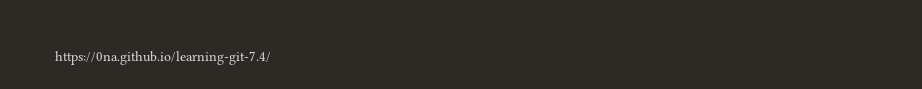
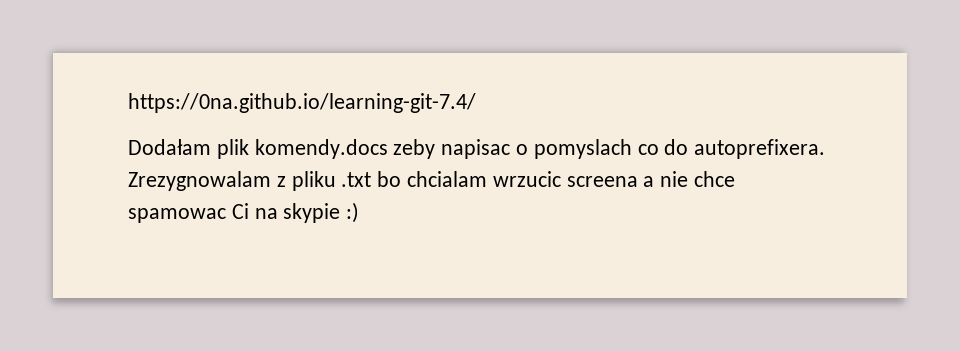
+ Dodałam plik komendy.docs zeby napisac o pomyslach co do autoprefixera. Zrezygnowalam z pliku .txt bo chcialam wrzucic screena a nie chce spamowac Ci na skypie :)

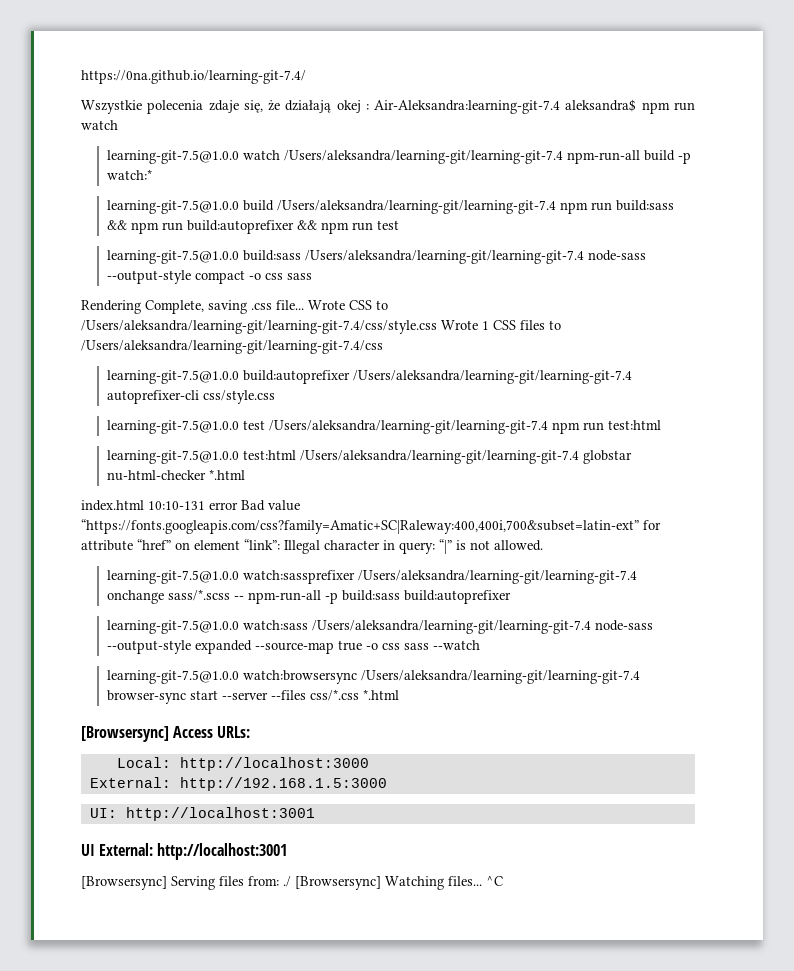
- Dodałam plik komendy.docs zeby napisac o pomyslach co do autoprefixera. Zrezygnowalam z pliku .txt bo chcialam wrzucic screena a nie chce spamowac Ci na skypie :)
+ Wszystkie polecenia zdaje się, że działają okej : Air-Aleksandra:learning-git-7.4 aleksandra$ npm run watch
+ learning-git-7.5@1.0.0 watch /Users/aleksandra/learning-git/learning-git-7.4 npm-run-all build -p watch:*
+ learning-git-7.5@1.0.0 build /Users/aleksandra/learning-git/learning-git-7.4 npm run build:sass && npm run build:autoprefixer && npm run test
+ learning-git-7.5@1.0.0 build:sass /Users/aleksandra/learning-git/learning-git-7.4 node-sass --output-style compact -o css sass
+ Rendering Complete, saving .css file... Wrote CSS to /Users/aleksandra/learning-git/learning-git-7.4/css/style.css Wrote 1 CSS files to /Users/aleksandra/learning-git/learning-git-7.4/css
+ learning-git-7.5@1.0.0 build:autoprefixer /Users/aleksandra/learning-git/learning-git-7.4 autoprefixer-cli css/style.css
+ learning-git-7.5@1.0.0 test /Users/aleksandra/learning-git/learning-git-7.4 npm run test:html
+ learning-git-7.5@1.0.0 test:html /Users/aleksandra/learning-git/learning-git-7.4 globstar nu-html-checker *.html
+ index.html 10:10-131 error Bad value “https://fonts.googleapis.com/css?family=Amatic+SC|Raleway:400,400i,700&subset=latin-ext” for attribute “href” on element “link”: Illegal character in query: “|” is not allowed.
+ learning-git-7.5@1.0.0 watch:sassprefixer /Users/aleksandra/learning-git/learning-git-7.4 onchange sass/*.scss -- npm-run-all -p build:sass build:autoprefixer
+ learning-git-7.5@1.0.0 watch:sass /Users/aleksandra/learning-git/learning-git-7.4 node-sass --output-style expanded --source-map true -o css sass --watch
+ learning-git-7.5@1.0.0 watch:browsersync /Users/aleksandra/learning-git/learning-git-7.4 browser-sync start --server --files css/*.css *.html
+ [Browsersync] Access URLs:
+ Local: http://localhost:3000
+ External: http://192.168.1.5:3000
+ UI: http://localhost:3001
+ UI External: http://localhost:3001
+ [Browsersync] Serving files from: ./ [Browsersync] Watching files... ^C

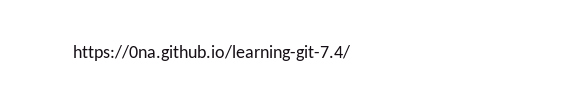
- Wszystkie polecenia zdaje się, że działają okej : Air-Aleksandra:learning-git-7.4 aleksandra$ npm run watch
- learning-git-7.5@1.0.0 watch /Users/aleksandra/learning-git/learning-git-7.4 npm-run-all build -p watch:*
- learning-git-7.5@1.0.0 build /Users/aleksandra/learning-git/learning-git-7.4 npm run build:sass && npm run build:autoprefixer && npm run test
- learning-git-7.5@1.0.0 build:sass /Users/aleksandra/learning-git/learning-git-7.4 node-sass --output-style compact -o css sass
- Rendering Complete, saving .css file... Wrote CSS to /Users/aleksandra/learning-git/learning-git-7.4/css/style.css Wrote 1 CSS files to /Users/aleksandra/learning-git/learning-git-7.4/css
- learning-git-7.5@1.0.0 build:autoprefixer /Users/aleksandra/learning-git/learning-git-7.4 autoprefixer-cli css/style.css
- learning-git-7.5@1.0.0 test /Users/aleksandra/learning-git/learning-git-7.4 npm run test:html
- learning-git-7.5@1.0.0 test:html /Users/aleksandra/learning-git/learning-git-7.4 globstar nu-html-checker *.html
- index.html 10:10-131 error Bad value “https://fonts.googleapis.com/css?family=Amatic+SC|Raleway:400,400i,700&subset=latin-ext” for attribute “href” on element “link”: Illegal character in query: “|” is not allowed.
- learning-git-7.5@1.0.0 watch:sassprefixer /Users/aleksandra/learning-git/learning-git-7.4 onchange sass/*.scss -- npm-run-all -p build:sass build:autoprefixer
- learning-git-7.5@1.0.0 watch:sass /Users/aleksandra/learning-git/learning-git-7.4 node-sass --output-style expanded --source-map true -o css sass --watch
- learning-git-7.5@1.0.0 watch:browsersync /Users/aleksandra/learning-git/learning-git-7.4 browser-sync start --server --files css/*.css *.html
- [Browsersync] Access URLs:
- Local: http://localhost:3000
- External: http://192.168.1.5:3000
- UI: http://localhost:3001
- UI External: http://localhost:3001
- [Browsersync] Serving files from: ./ [Browsersync] Watching files... ^C

